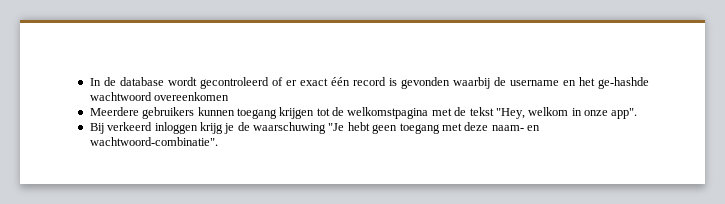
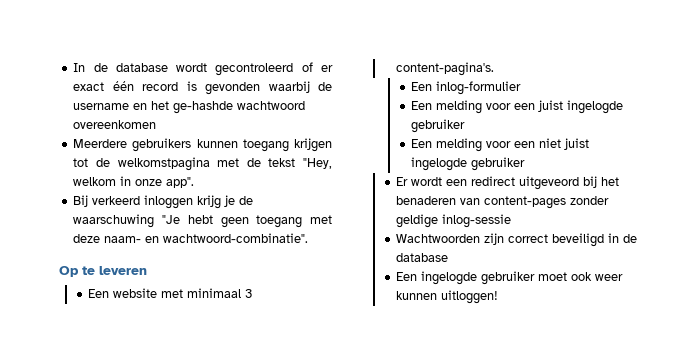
+ Op te leveren
+ Een website met minimaal 3 content-pagina's.
+ Een inlog-formulier
+ Een melding voor een juist ingelogde gebruiker
+ Een melding voor een niet juist ingelogde gebruiker
+ Er wordt een redirect uitgeveord bij het benaderen van content-pages zonder geldige inlog-sessie
+ Wachtwoorden zijn correct beveiligd in de database
+ Een ingelogde gebruiker moet ook weer kunnen uitloggen!

